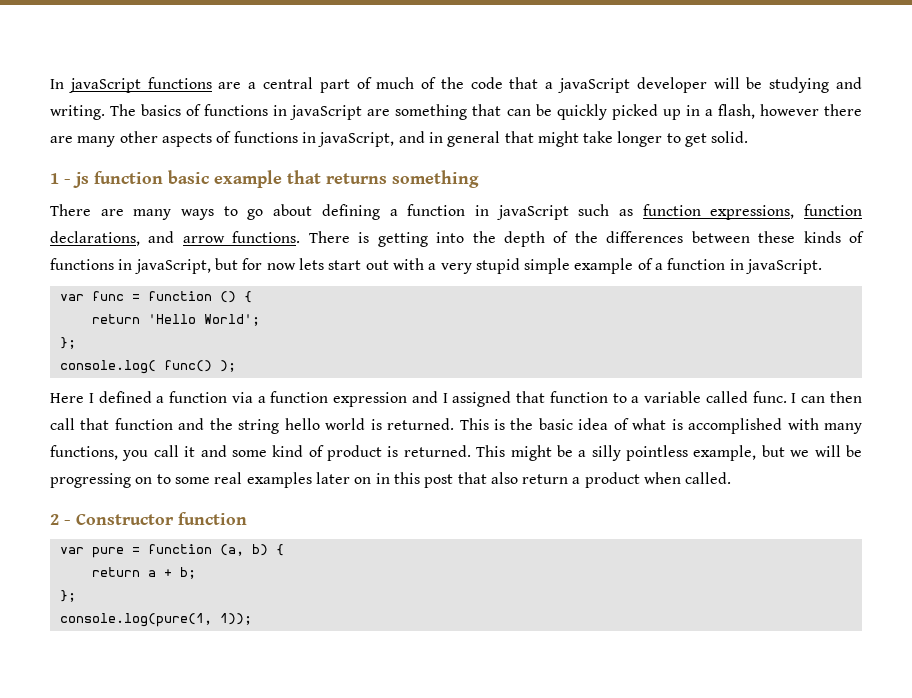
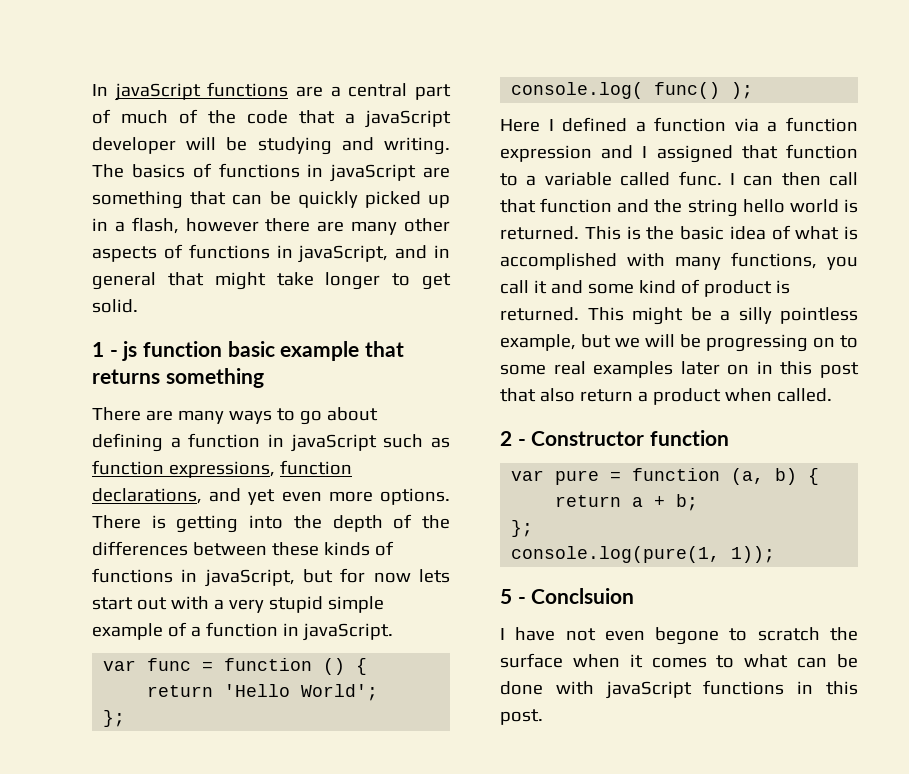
- There are many ways to go about defining a function in javaScript such as function expressions, function declarations, and arrow functions.
+ There are many ways to go about defining a function in javaScript such as function expressions, function declarations, and yet even more options.
+ 5 - Conclsuion
+ I have not even begone to scratch the surface when it comes to what can be done with javaScript functions in this post.

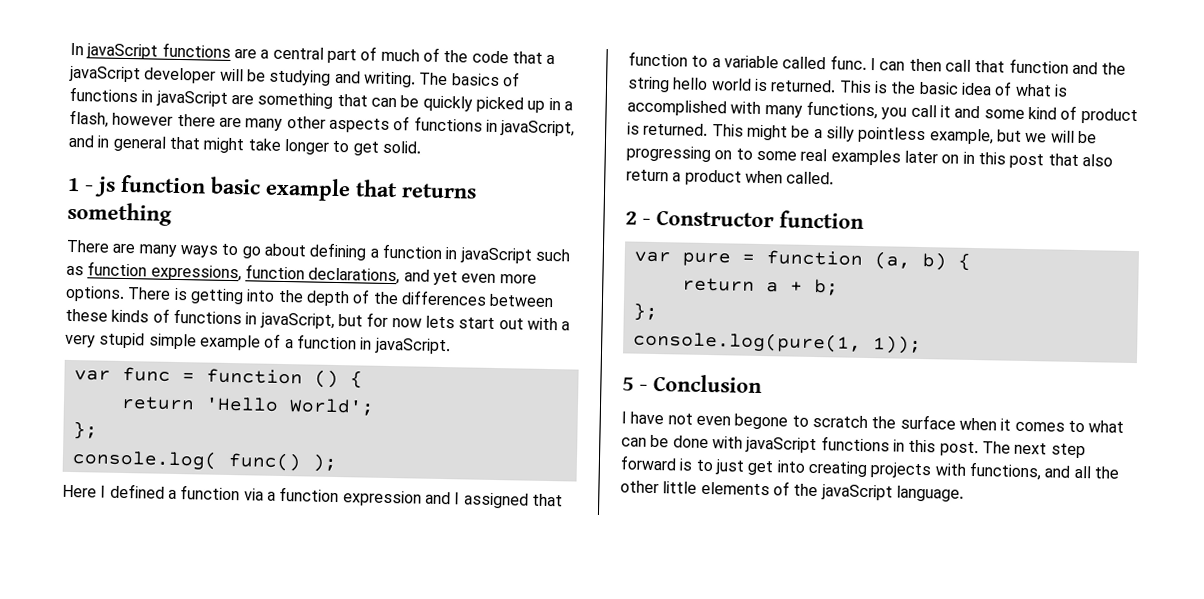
- 5 - Conclsuion
+ 5 - Conclusion
+ The next step forward is to just get into creating projects with functions, and all the other little elements of the javaScript language.

